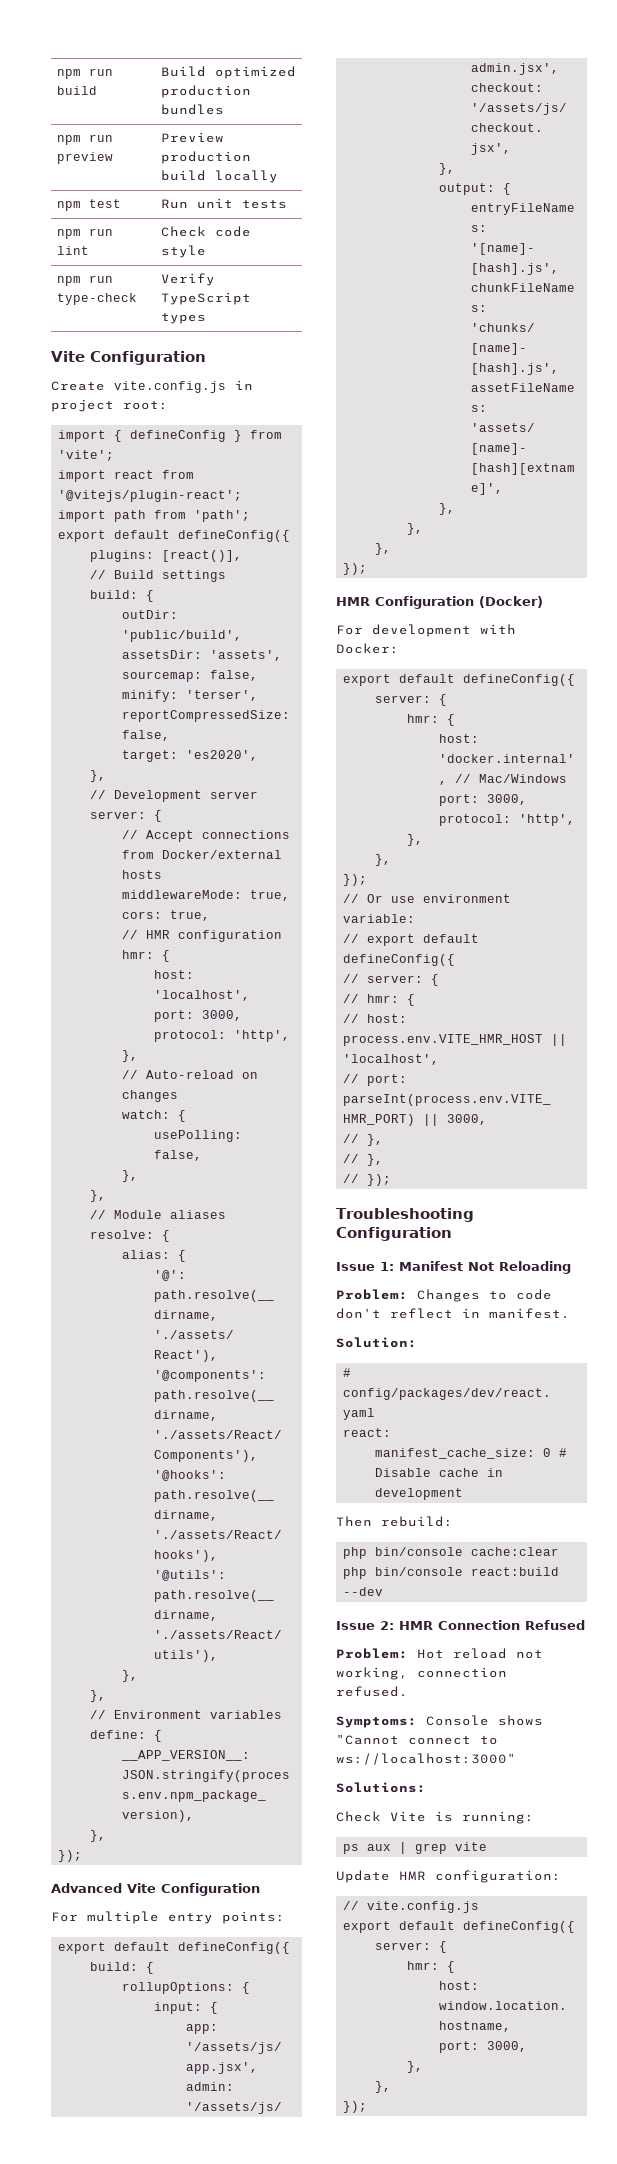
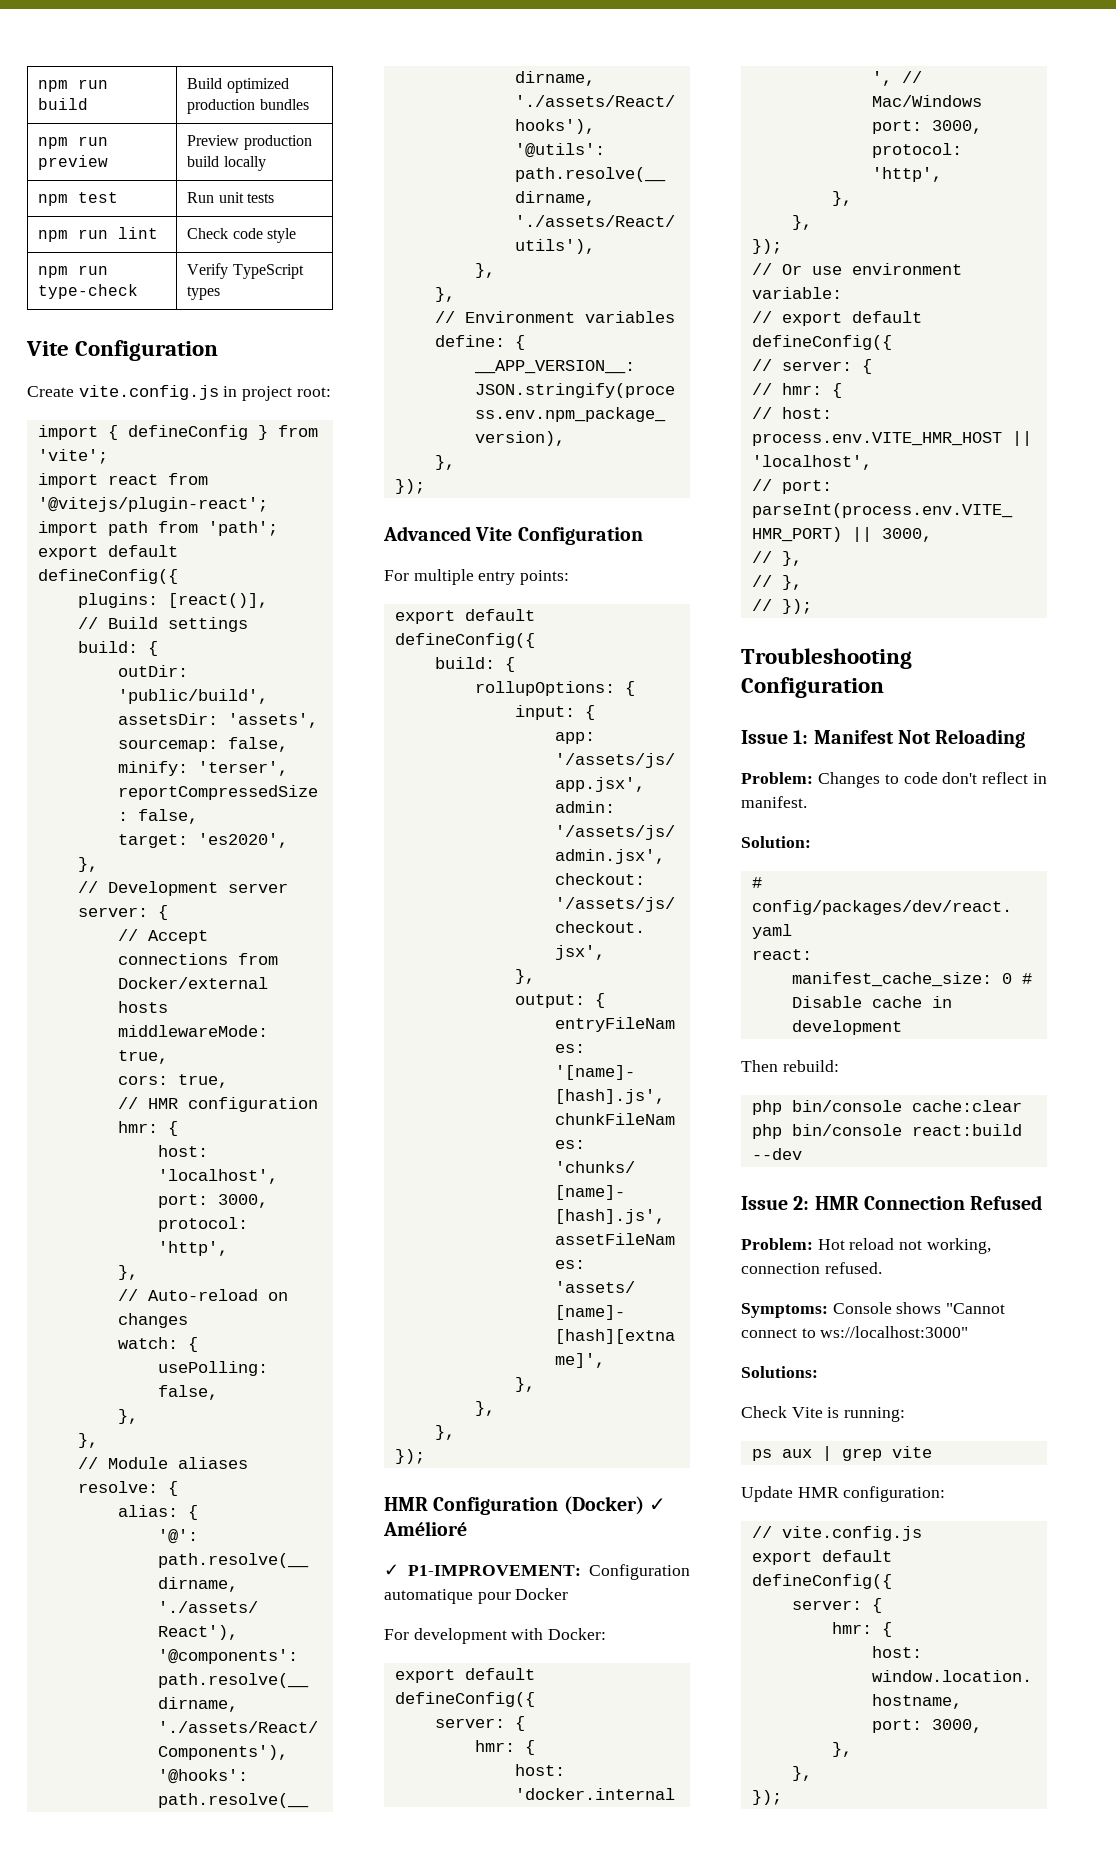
- HMR Configuration (Docker)
+ HMR Configuration (Docker) ✓ Amélioré
+ ✓ P1-IMPROVEMENT: Configuration automatique pour Docker

